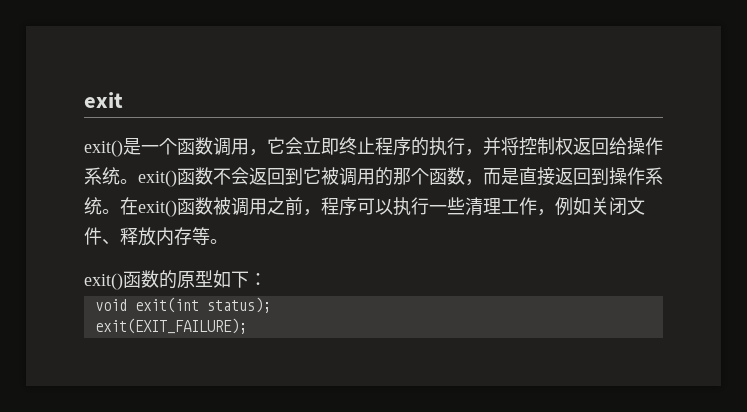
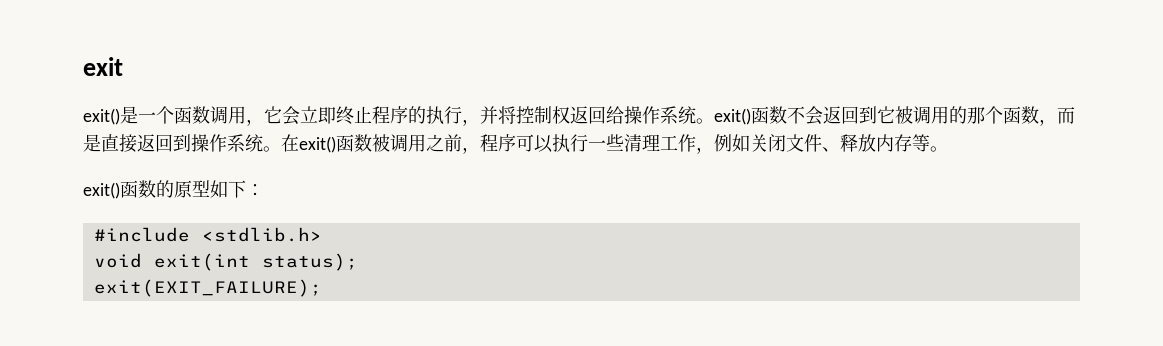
+ #include <stdlib.h>

